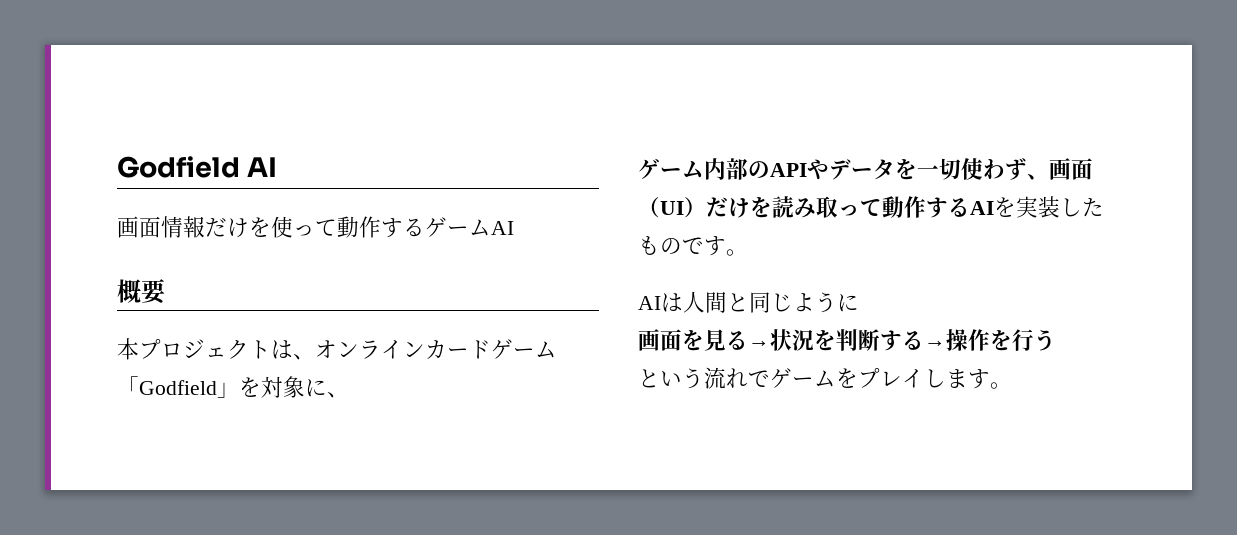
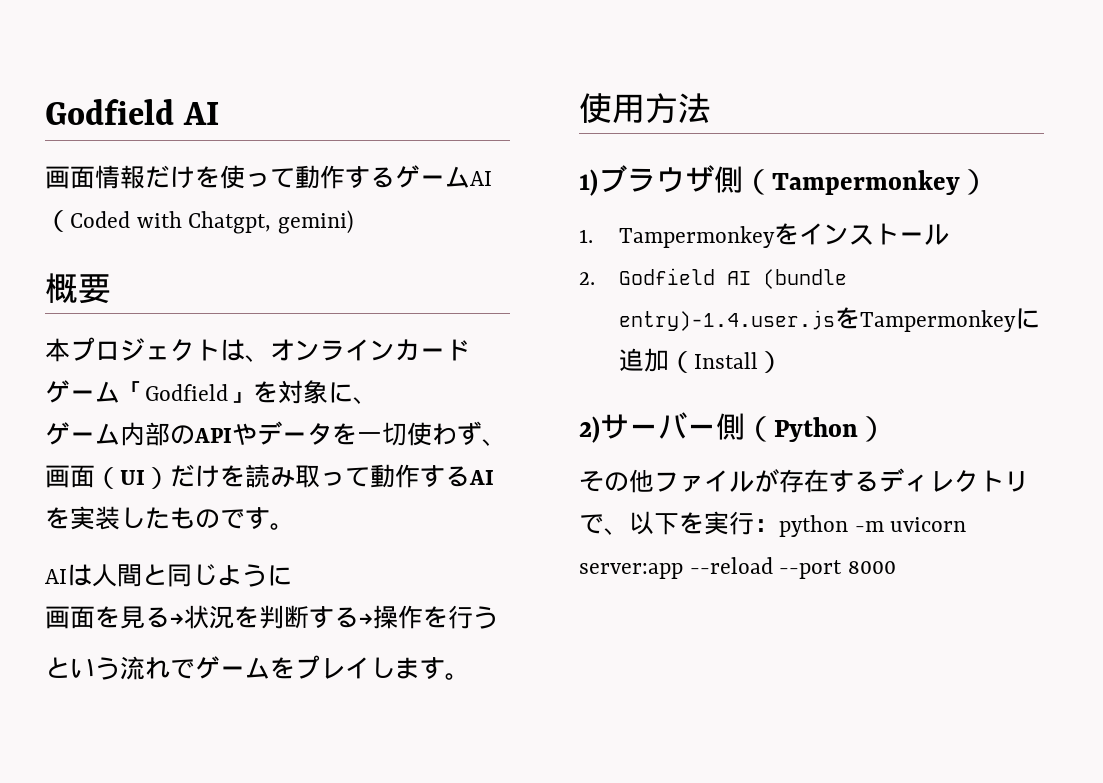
- 画面情報だけを使って動作するゲームAI
+ 画面情報だけを使って動作するゲームAI（Coded with Chatgpt, gemini)
+ 使用方法
+ 1)ブラウザ側（Tampermonkey）
+ 1. Tampermonkeyをインストール
+ 2. Godfield AI (bundle entry)-1.4.user.jsをTampermonkeyに追加（Install）
+ 2)サーバー側（Python）
+ その他ファイルが存在するディレクトリで、以下を実行：python -m uvicorn server:app --reload --port 8000

